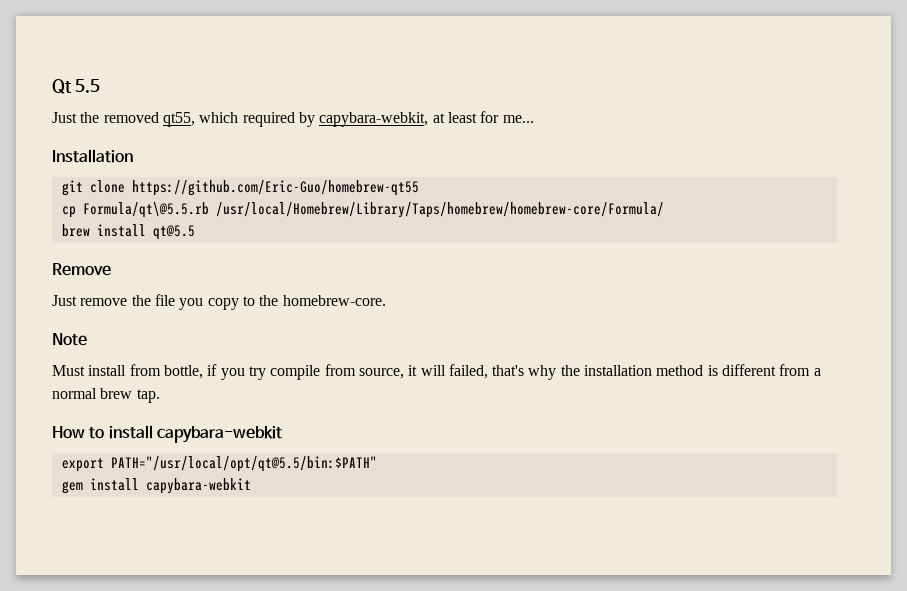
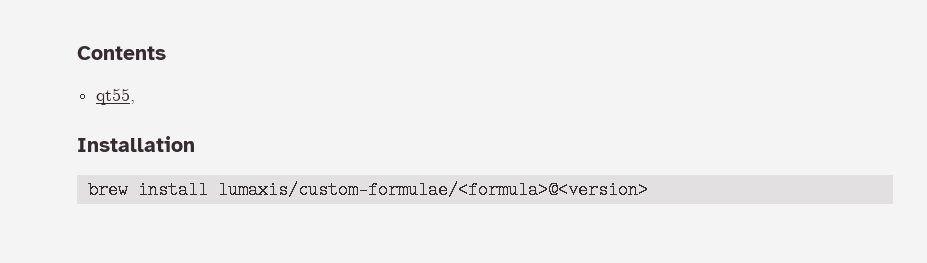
- Qt 5.5
- Just the removed qt55, which required by capybara-webkit, at least for me...
+ Contents
+ qt55,
  Installation
- git clone https://github.com/Eric-Guo/homebrew-qt55
- cp Formula/qt\@5.5.rb /usr/local/Homebrew/Library/Taps/homebrew/homebrew-core/Formula/
- brew install qt@5.5
- Remove
- Just remove the file you copy to the homebrew-core.
- Note
- Must install from bottle, if you try compile from source, it will failed, that's why the installation method is different from a normal brew tap.
- How to install capybara-webkit
- export PATH="/usr/local/opt/qt@5.5/bin:$PATH"
- gem install capybara-webkit
+ brew install lumaxis/custom-formulae/<formula>@<version>

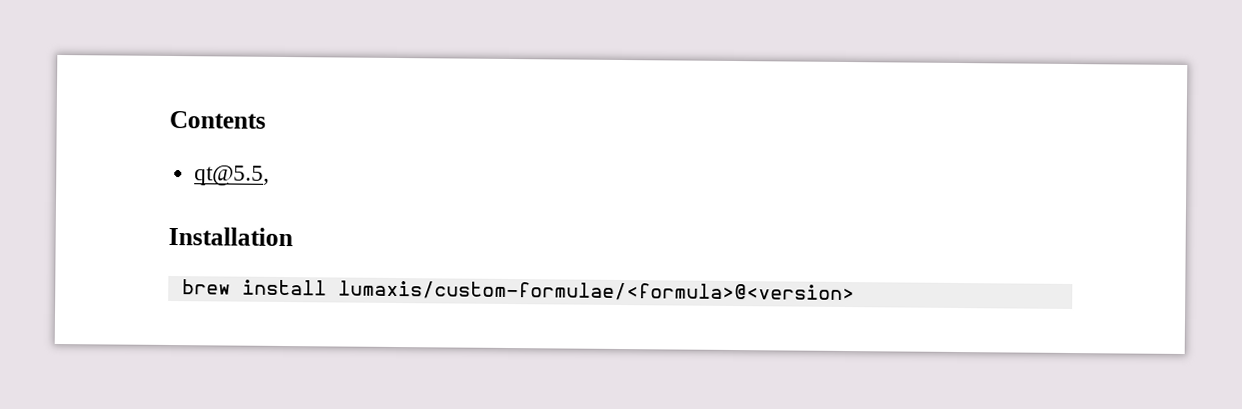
- qt55,
+ qt@5.5,

